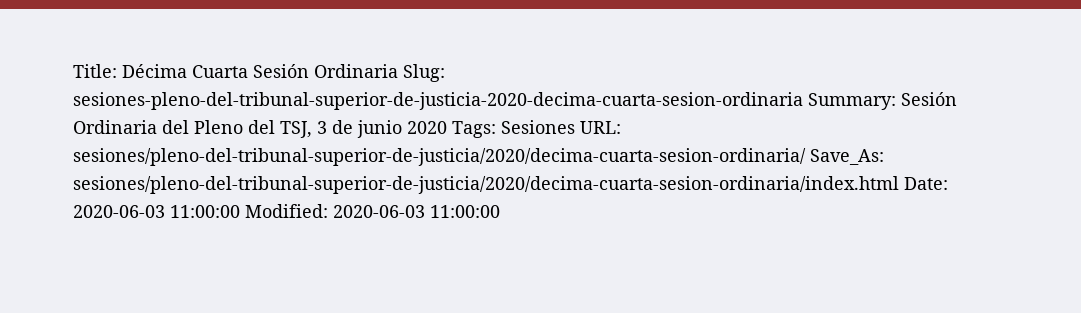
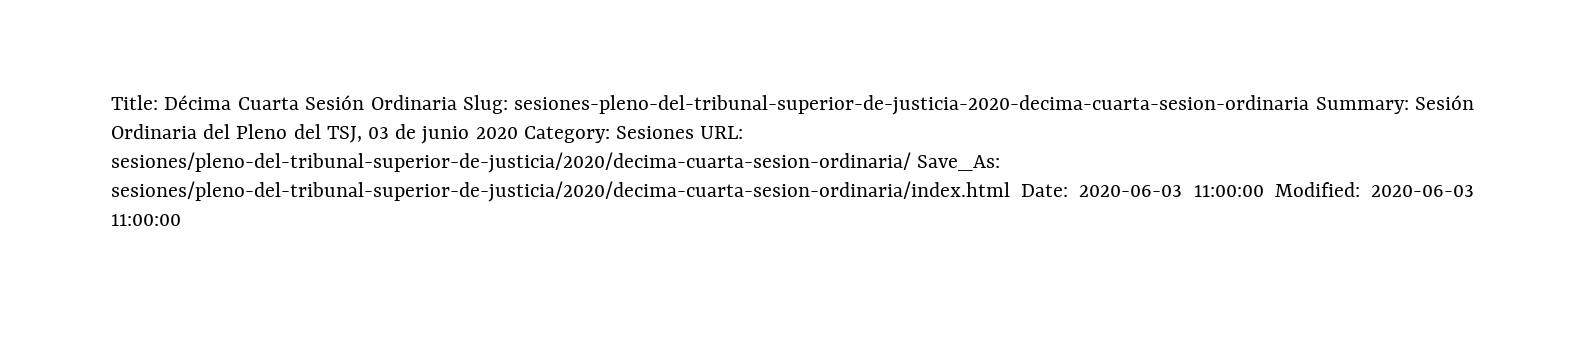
- Title: Décima Cuarta Sesión Ordinaria Slug: sesiones-pleno-del-tribunal-superior-de-justicia-2020-decima-cuarta-sesion-ordinaria Summary: Sesión Ordinaria del Pleno del TSJ, 3 de junio 2020 Tags: Sesiones URL: sesiones/pleno-del-tribunal-superior-de-justicia/2020/decima-cuarta-sesion-ordinaria/ Save_As: sesiones/pleno-del-tribunal-superior-de-justicia/2020/decima-cuarta-sesion-ordinaria/index.html Date: 2020-06-03 11:00:00 Modified: 2020-06-03 11:00:00
+ Title: Décima Cuarta Sesión Ordinaria Slug: sesiones-pleno-del-tribunal-superior-de-justicia-2020-decima-cuarta-sesion-ordinaria Summary: Sesión Ordinaria del Pleno del TSJ, 03 de junio 2020 Category: Sesiones URL: sesiones/pleno-del-tribunal-superior-de-justicia/2020/decima-cuarta-sesion-ordinaria/ Save_As: sesiones/pleno-del-tribunal-superior-de-justicia/2020/decima-cuarta-sesion-ordinaria/index.html Date: 2020-06-03 11:00:00 Modified: 2020-06-03 11:00:00

